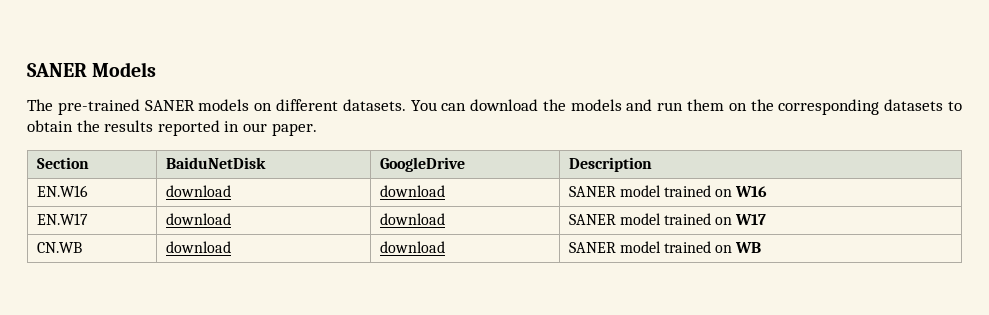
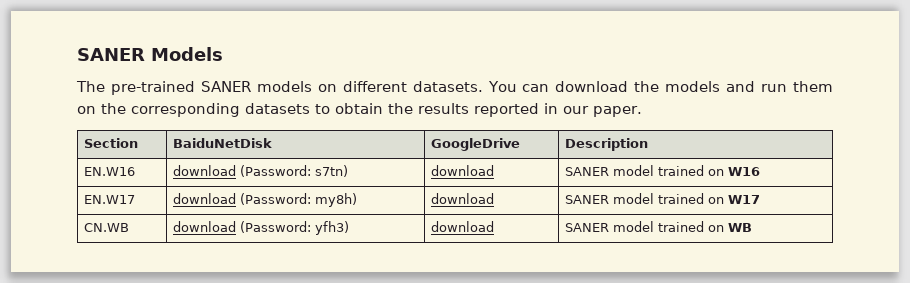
- EN.W16 | download | download | SANER model trained on W16
+ EN.W16 | download (Password: s7tn) | download | SANER model trained on W16
- EN.W17 | download | download | SANER model trained on W17
+ EN.W17 | download (Password: my8h) | download | SANER model trained on W17
- CN.WB | download | download | SANER model trained on WB
+ CN.WB | download (Password: yfh3) | download | SANER model trained on WB

